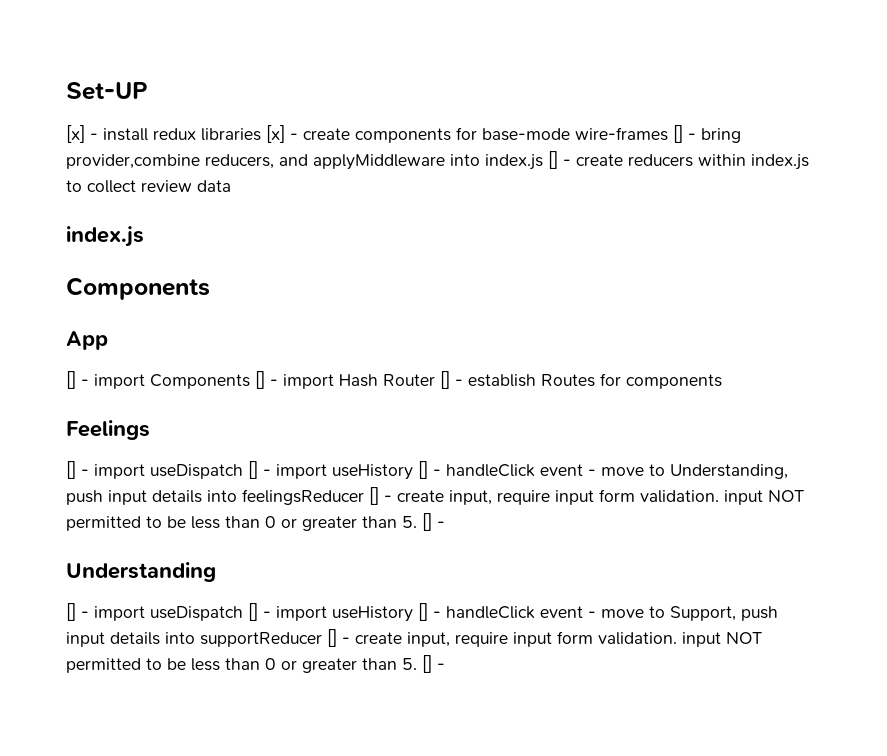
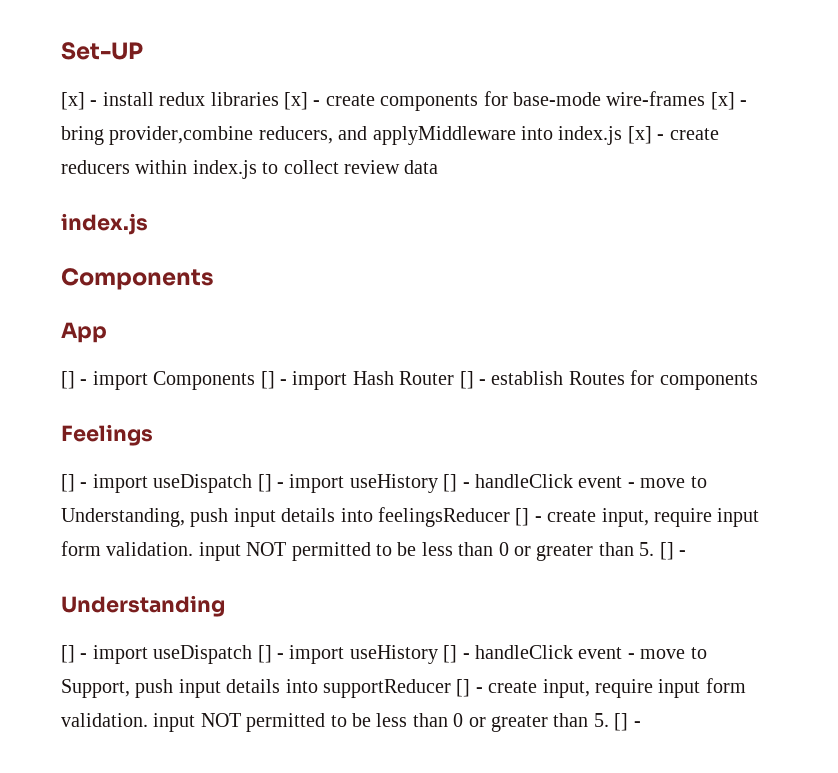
- [x] - install redux libraries [x] - create components for base-mode wire-frames [] - bring provider,combine reducers, and applyMiddleware into index.js [] - create reducers within index.js to collect review data
+ [x] - install redux libraries [x] - create components for base-mode wire-frames [x] - bring provider,combine reducers, and applyMiddleware into index.js [x] - create reducers within index.js to collect review data

